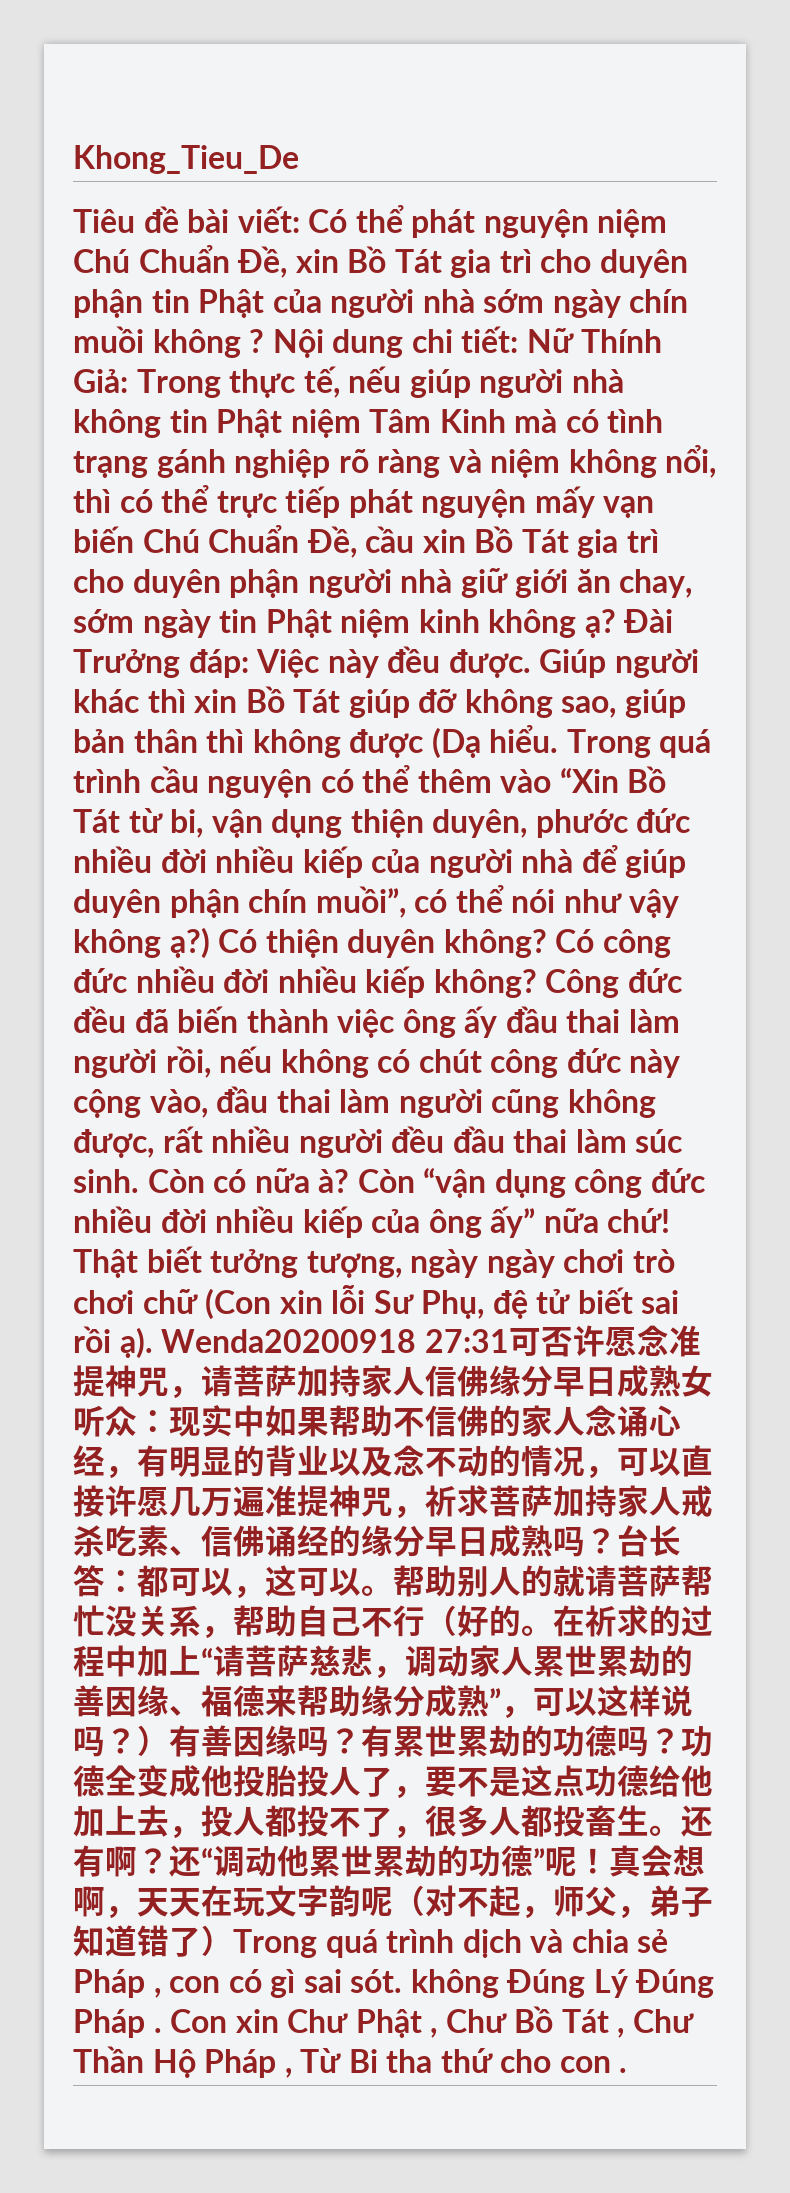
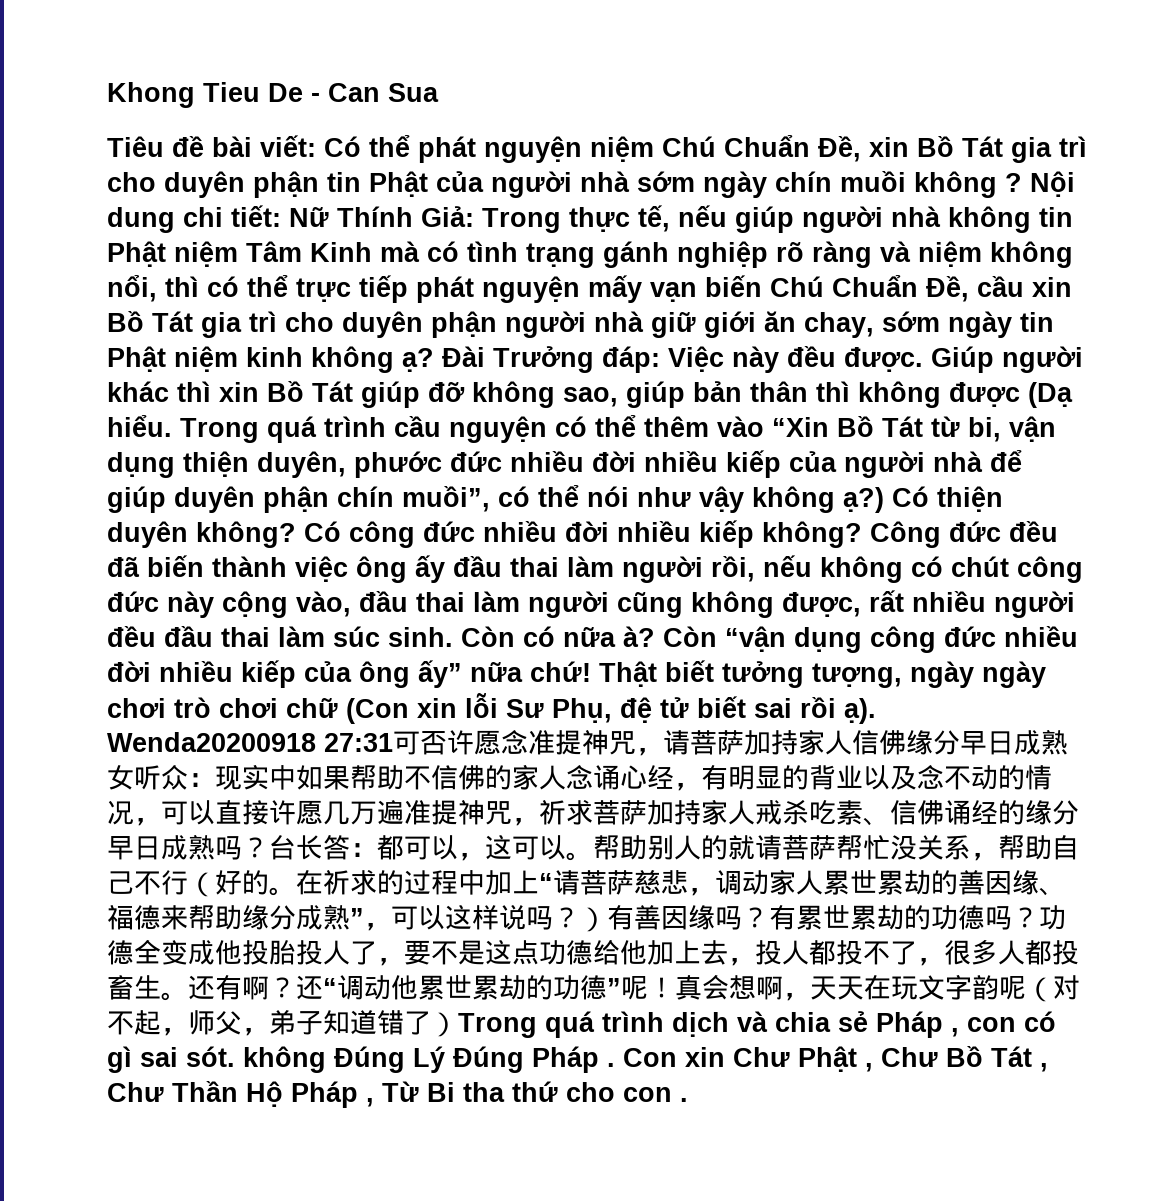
- Khong_Tieu_De
+ Khong Tieu De - Can Sua

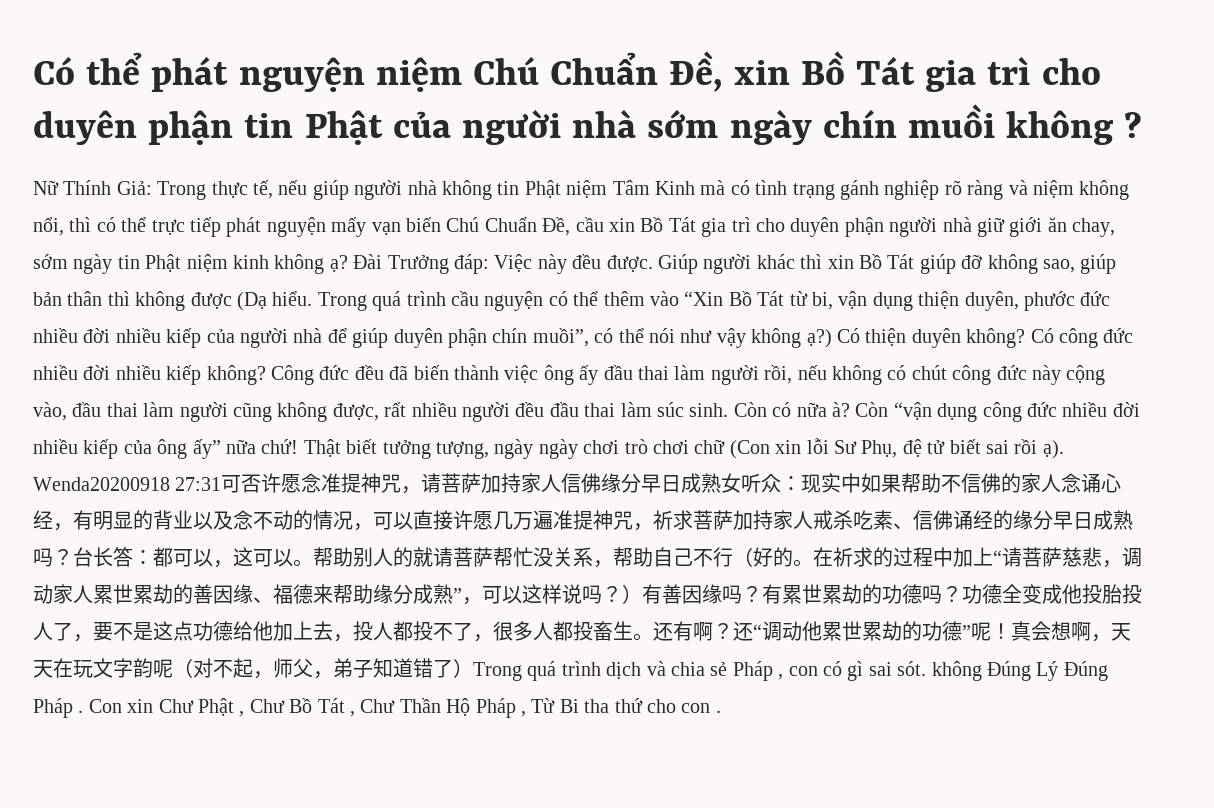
- Khong Tieu De - Can Sua
- Tiêu đề bài viết: Có thể phát nguyện niệm Chú Chuẩn Đề, xin Bồ Tát gia trì cho duyên phận tin Phật của người nhà sớm ngày chín muồi không ? Nội dung chi tiết: Nữ Thính Giả:
+ Có thể phát nguyện niệm Chú Chuẩn Đề, xin Bồ Tát gia trì cho duyên phận tin Phật của người nhà sớm ngày chín muồi không ?
+ Nữ Thính Giả:

